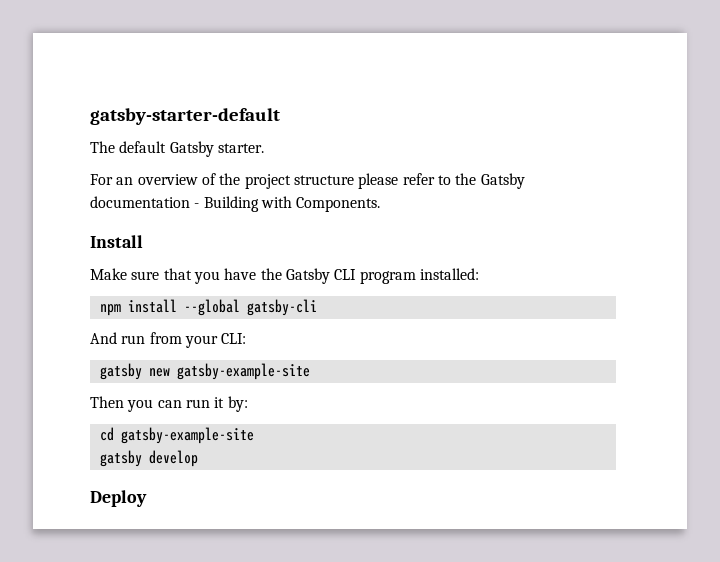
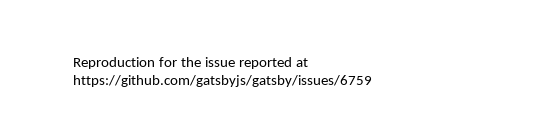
- gatsby-starter-default
- The default Gatsby starter.
- For an overview of the project structure please refer to the Gatsby documentation - Building with Components.
- Install
- Make sure that you have the Gatsby CLI program installed:
- npm install --global gatsby-cli
- And run from your CLI:
- gatsby new gatsby-example-site
- Then you can run it by:
- cd gatsby-example-site
- gatsby develop
- Deploy
+ Reproduction for the issue reported at https://github.com/gatsbyjs/gatsby/issues/6759

